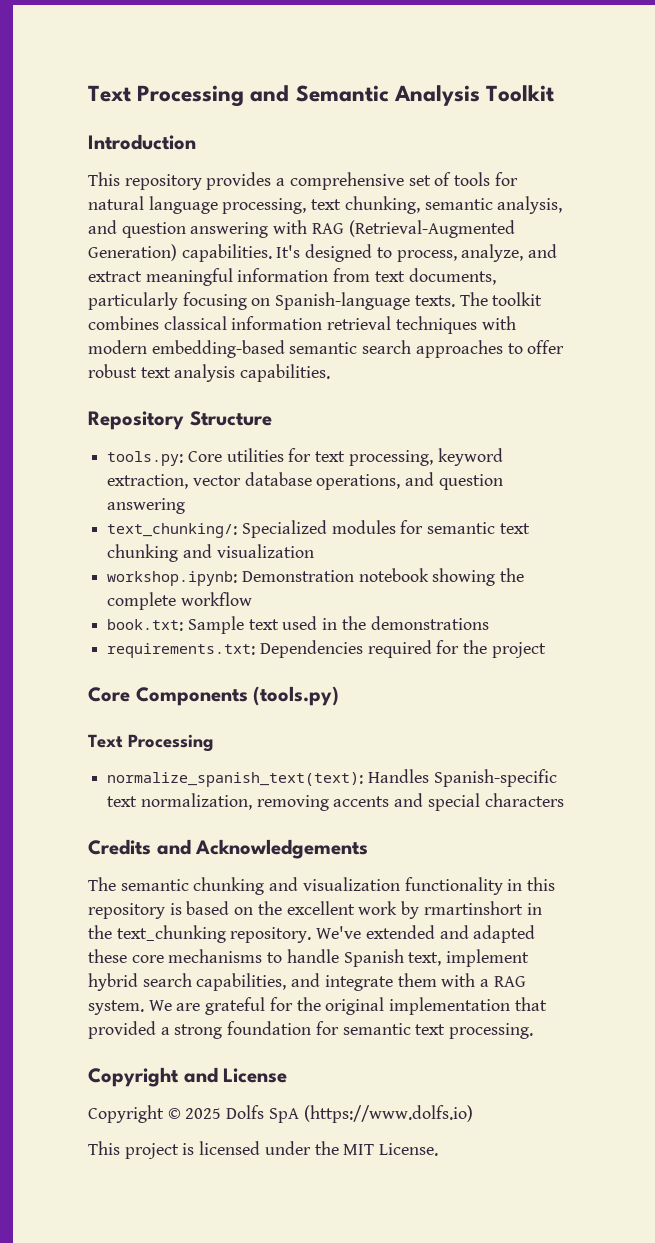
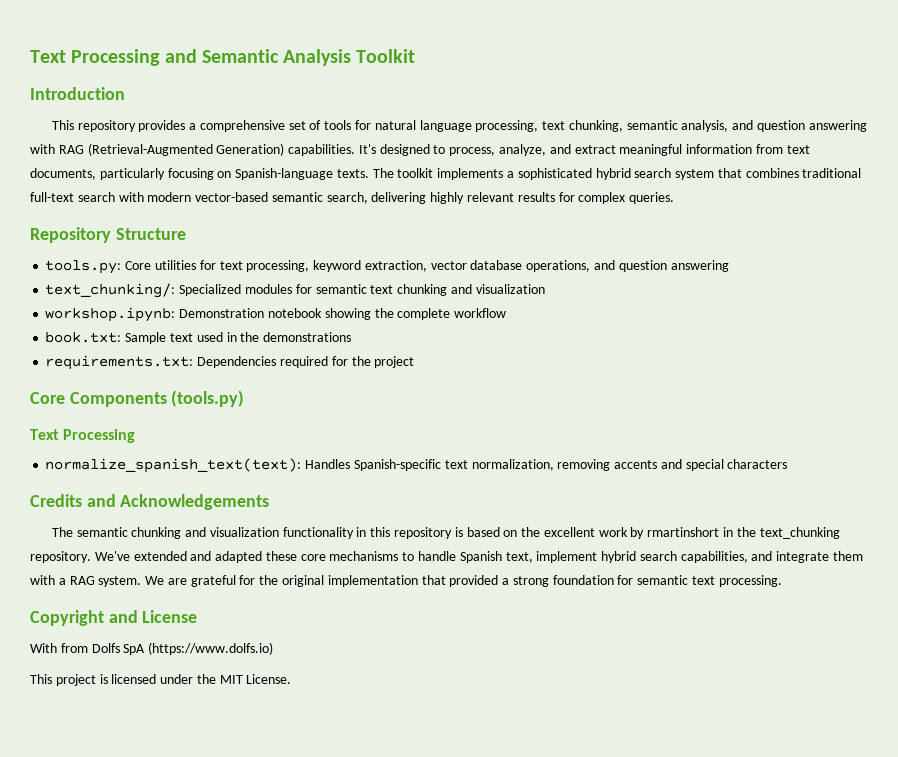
- The toolkit combines classical information retrieval techniques with modern embedding-based semantic search approaches to offer robust text analysis capabilities.
+ The toolkit implements a sophisticated hybrid search system that combines traditional full-text search with modern vector-based semantic search, delivering highly relevant results for complex queries.
- Copyright © 2025 Dolfs SpA (https://www.dolfs.io)
+ With from Dolfs SpA (https://www.dolfs.io)

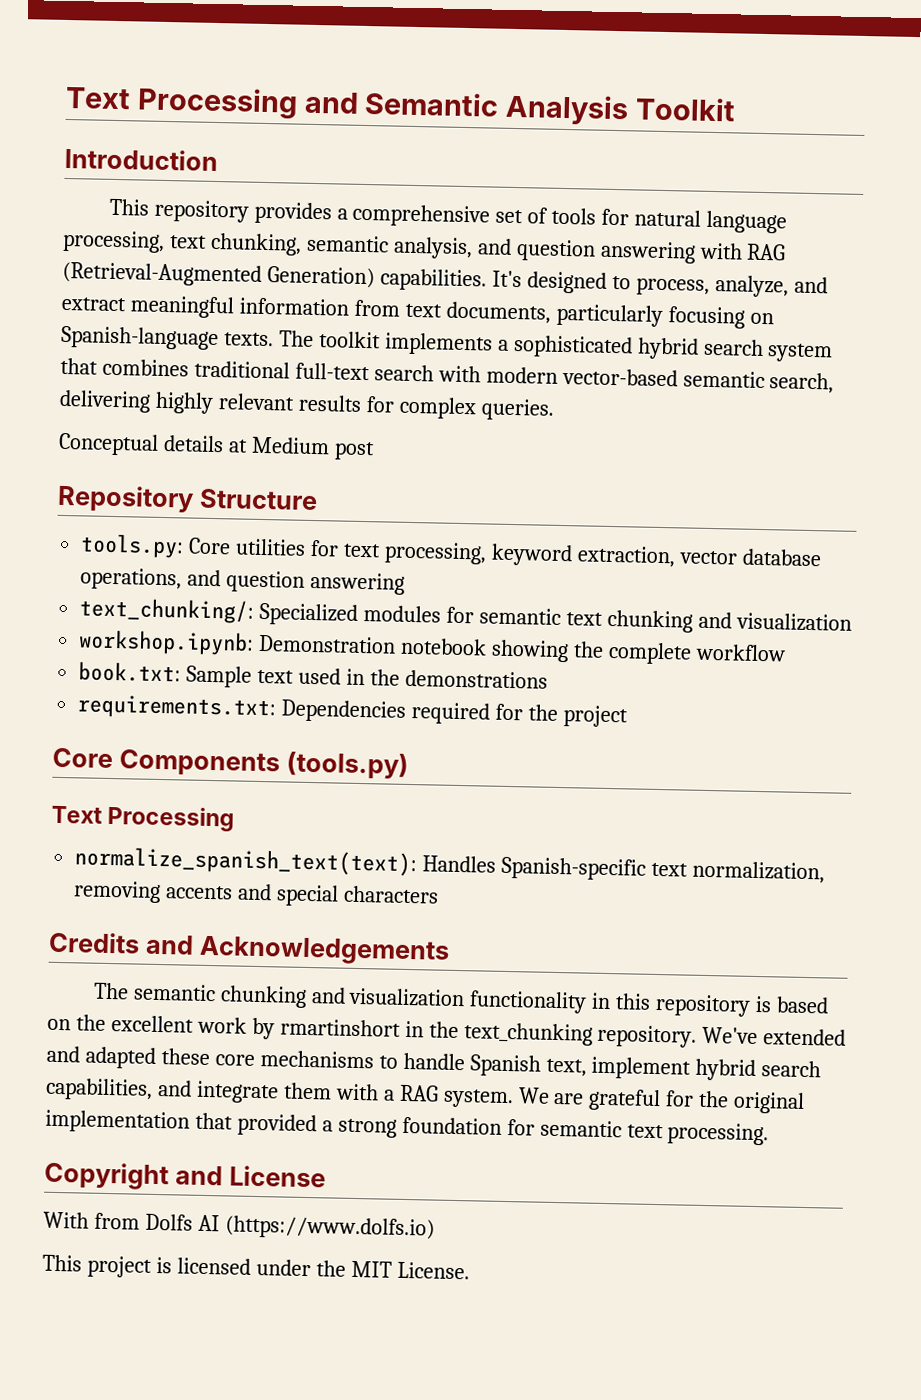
+ Conceptual details at Medium post
- With from Dolfs SpA (https://www.dolfs.io)
+ With from Dolfs AI (https://www.dolfs.io)

